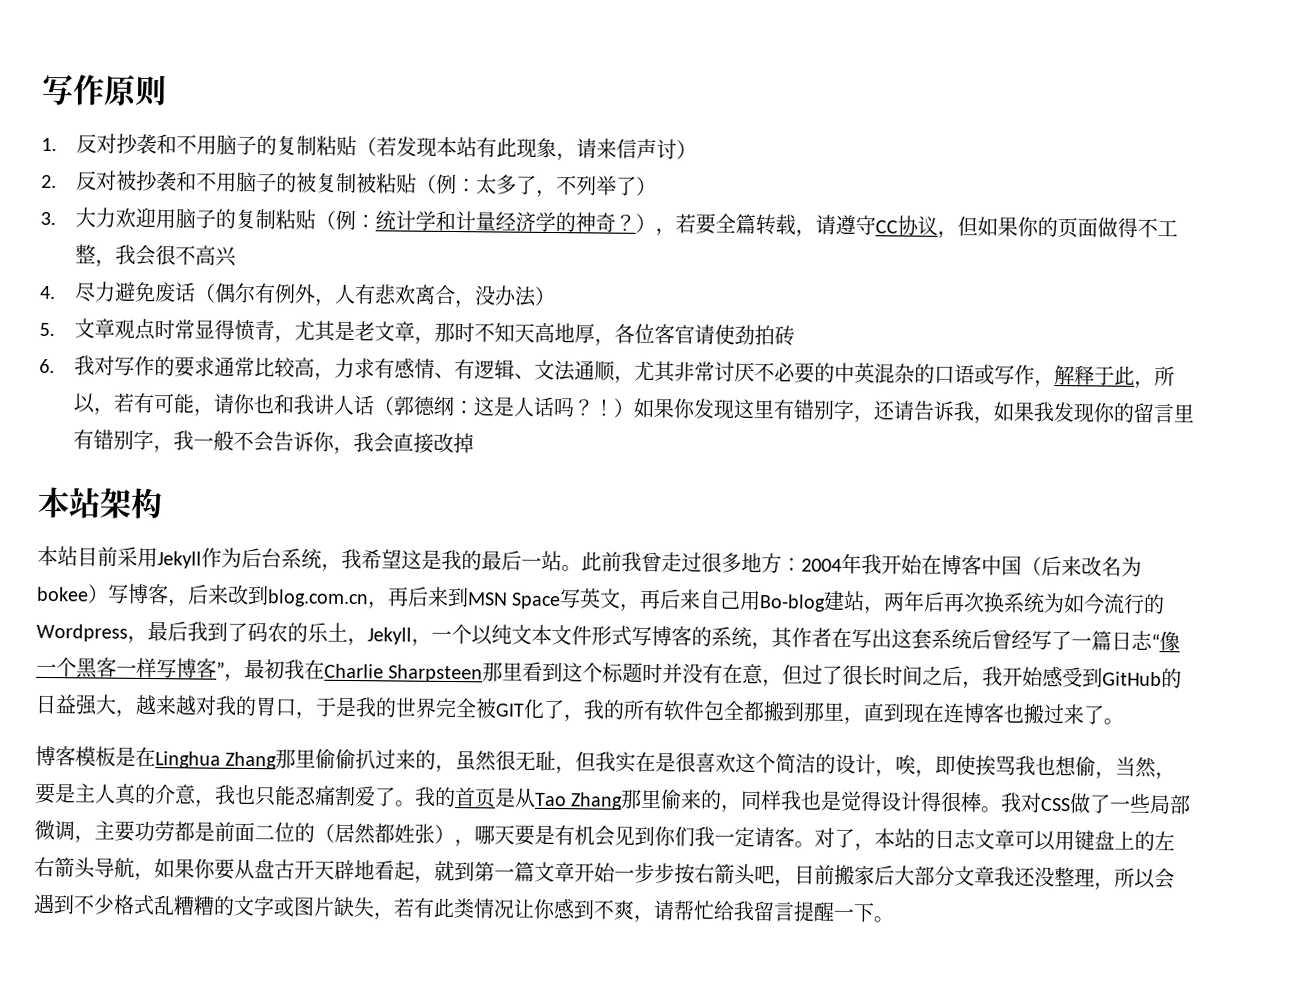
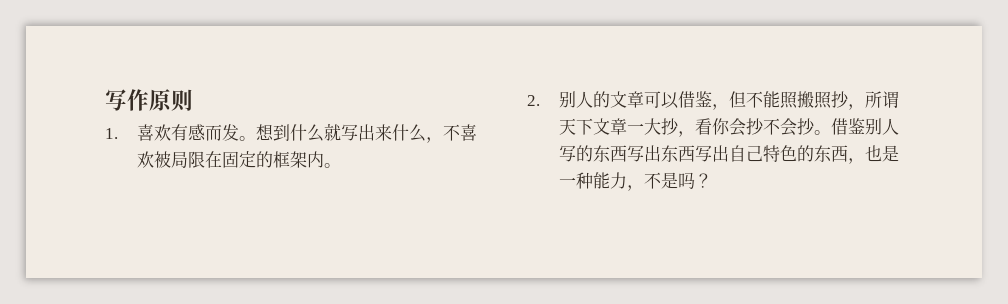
- 1.反对抄袭和不用脑子的复制粘贴（若发现本站有此现象，请来信声讨）
- 2.反对被抄袭和不用脑子的被复制被粘贴（例：太多了，不列举了）
- 3.大力欢迎用脑子的复制粘贴（例：统计学和计量经济学的神奇？），若要全篇转载，请遵守CC协议，但如果你的页面做得不工整，我会很不高兴
- 4.尽力避免废话（偶尔有例外，人有悲欢离合，没办法）
- 5.文章观点时常显得愤青，尤其是老文章，那时不知天高地厚，各位客官请使劲拍砖
- 6.我对写作的要求通常比较高，力求有感情、有逻辑、文法通顺，尤其非常讨厌不必要的中英混杂的口语或写作，解释于此，所以，若有可能，请你也和我讲人话（郭德纲：这是人话吗？！）如果你发现这里有错别字，还请告诉我，如果我发现你的留言里有错别字，我一般不会告诉你，我会直接改掉
- 本站架构
- 本站目前采用Jekyll作为后台系统，我希望这是我的最后一站。此前我曾走过很多地方：2004年我开始在博客中国（后来改名为bokee）写博客，后来改到blog.com.cn，再后来到MSN Space写英文，再后来自己用Bo-blog建站，两年后再次换系统为如今流行的Wordpress，最后我到了码农的乐土，Jekyll，一个以纯文本文件形式写博客的系统，其作者在写出这套系统后曾经写了一篇日志“像一个黑客一样写博客”，最初我在Charlie Sharpsteen那里看到这个标题时并没有在意，但过了很长时间之后，我开始感受到GitHub的日益强大，越来越对我的胃口，于是我的世界完全被GIT化了，我的所有软件包全都搬到那里，直到现在连博客也搬过来了。
- 博客模板是在Linghua Zhang那里偷偷扒过来的，虽然很无耻，但我实在是很喜欢这个简洁的设计，唉，即使挨骂我也想偷，当然，要是主人真的介意，我也只能忍痛割爱了。我的首页是从Tao Zhang那里偷来的，同样我也是觉得设计得很棒。我对CSS做了一些局部微调，主要功劳都是前面二位的（居然都姓张），哪天要是有机会见到你们我一定请客。对了，本站的日志文章可以用键盘上的左右箭头导航，如果你要从盘古开天辟地看起，就到第一篇文章开始一步步按右箭头吧，目前搬家后大部分文章我还没整理，所以会遇到不少格式乱糟糟的文字或图片缺失，若有此类情况让你感到不爽，请帮忙给我留言提醒一下。
+ 1.喜欢有感而发。想到什么就写出来什么，不喜欢被局限在固定的框架内。
+ 2.别人的文章可以借鉴，但不能照搬照抄，所谓天下文章一大抄，看你会抄不会抄。借鉴别人写的东西写出东西写出自己特色的东西，也是一种能力，不是吗？

